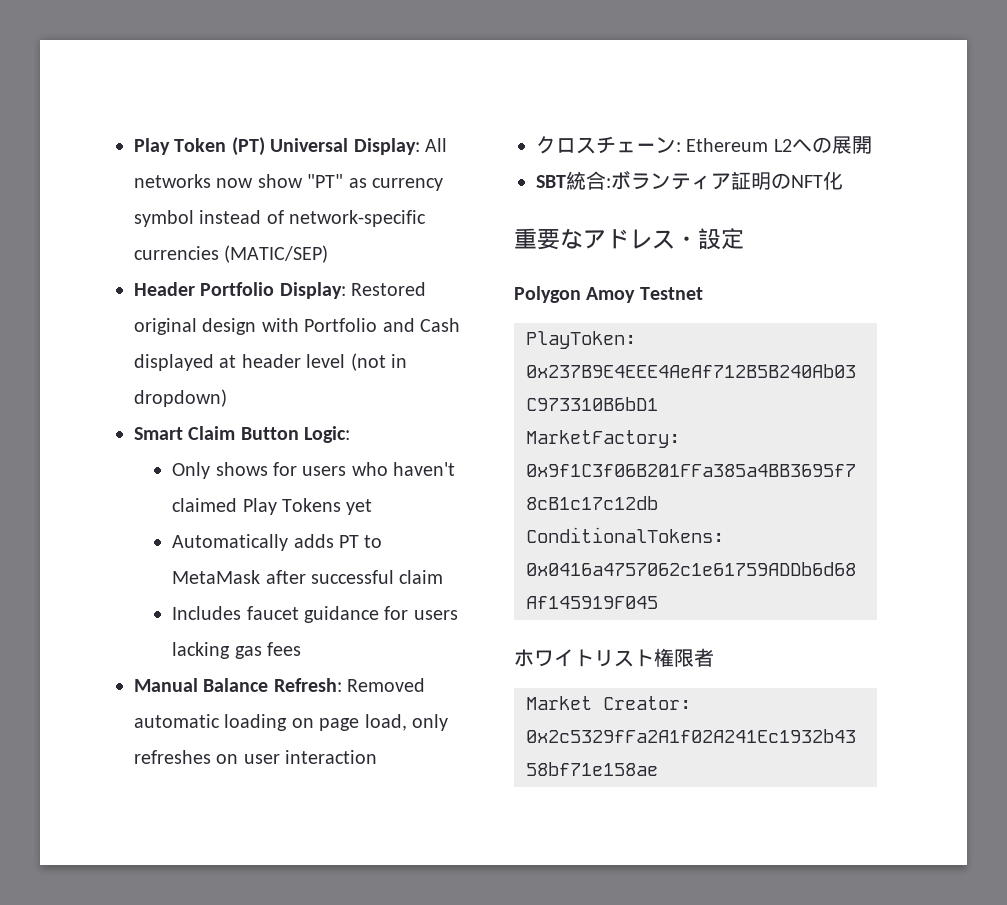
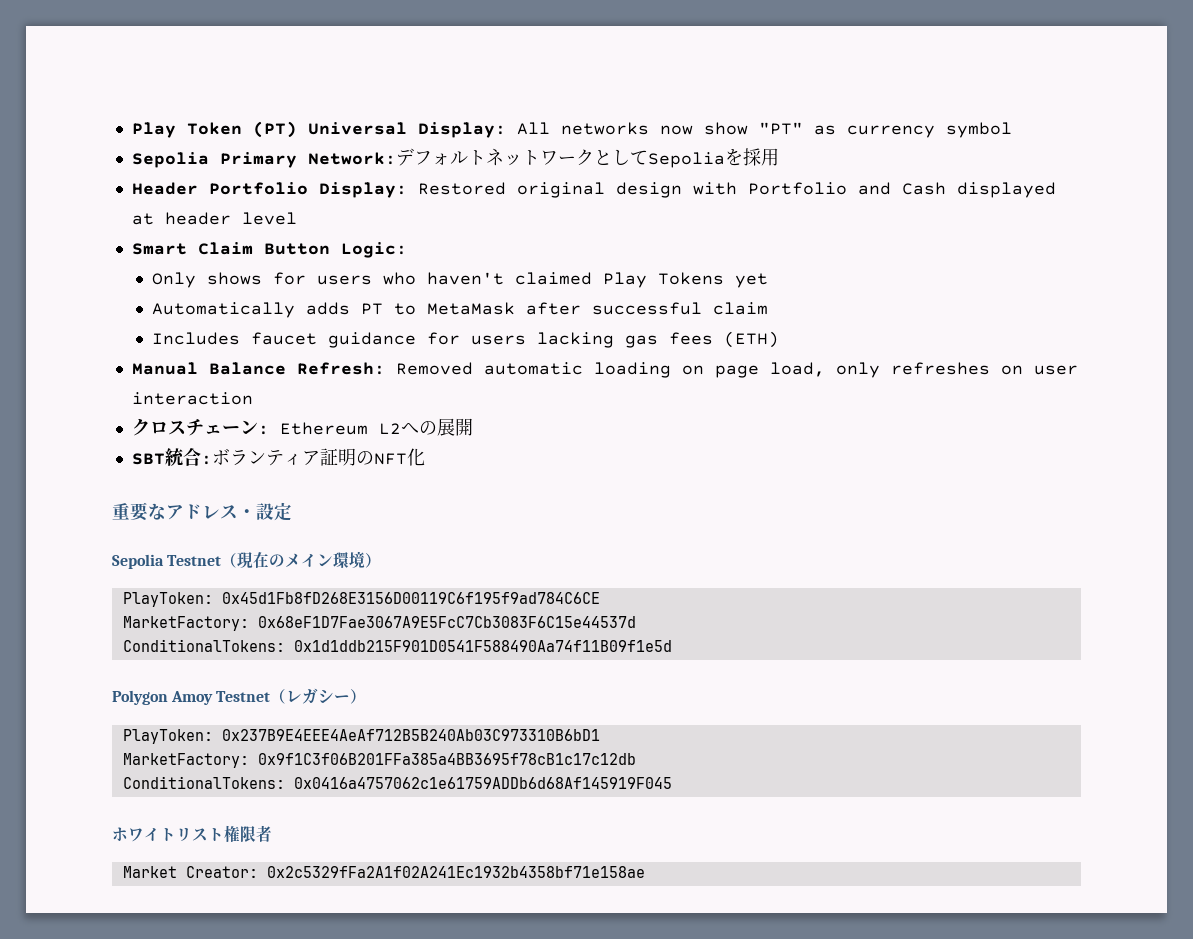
- Play Token (PT) Universal Display: All networks now show "PT" as currency symbol instead of network-specific currencies (MATIC/SEP)
+ Play Token (PT) Universal Display: All networks now show "PT" as currency symbol
+ Sepolia Primary Network:デフォルトネットワークとしてSepoliaを採用
- Header Portfolio Display: Restored original design with Portfolio and Cash displayed at header level (not in dropdown)
+ Header Portfolio Display: Restored original design with Portfolio and Cash displayed at header level
- Includes faucet guidance for users lacking gas fees
+ Includes faucet guidance for users lacking gas fees (ETH)
+ Sepolia Testnet（現在のメイン環境）
+ PlayToken: 0x45d1Fb8fD268E3156D00119C6f195f9ad784C6CE
+ MarketFactory: 0x68eF1D7Fae3067A9E5FcC7Cb3083F6C15e44537d
+ ConditionalTokens: 0x1d1ddb215F901D0541F588490Aa74f11B09f1e5d
- Polygon Amoy Testnet
+ Polygon Amoy Testnet（レガシー）

